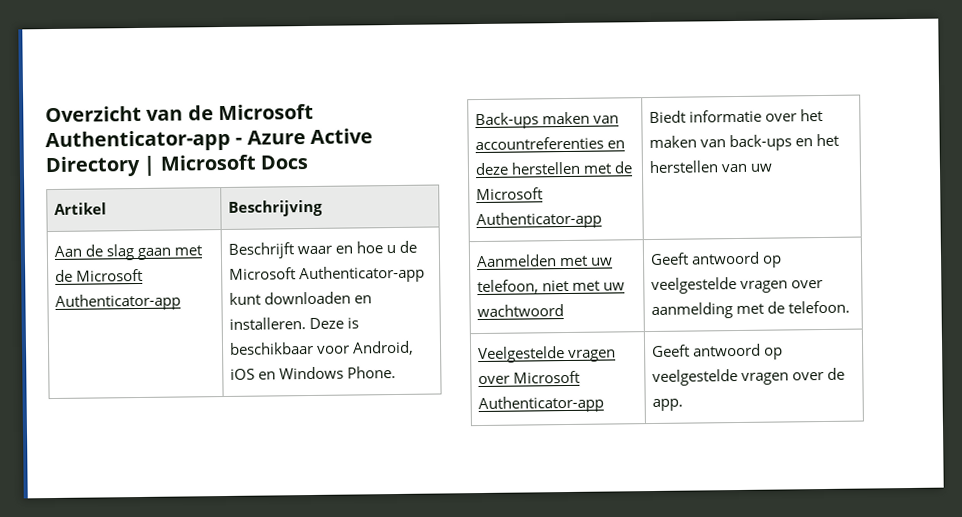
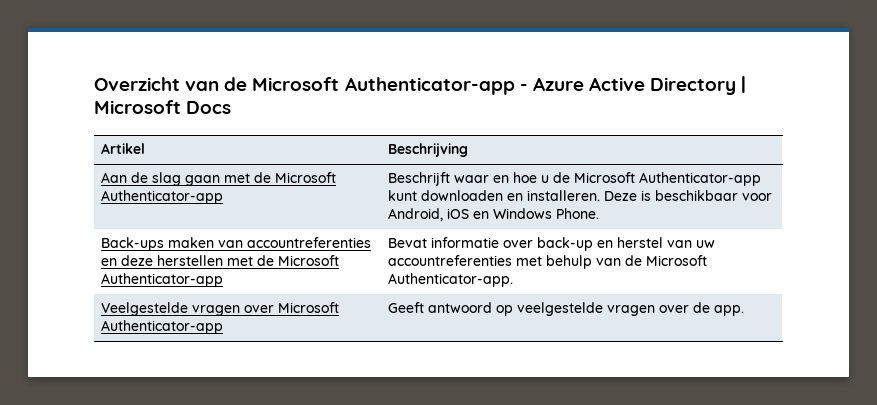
- Back-ups maken van accountreferenties en deze herstellen met de Microsoft Authenticator-app | Biedt informatie over het maken van back-ups en het herstellen van uw
- Aanmelden met uw telefoon, niet met uw wachtwoord | Geeft antwoord op veelgestelde vragen over aanmelding met de telefoon.
+ Back-ups maken van accountreferenties en deze herstellen met de Microsoft Authenticator-app | Bevat informatie over back-up en herstel van uw accountreferenties met behulp van de Microsoft Authenticator-app.

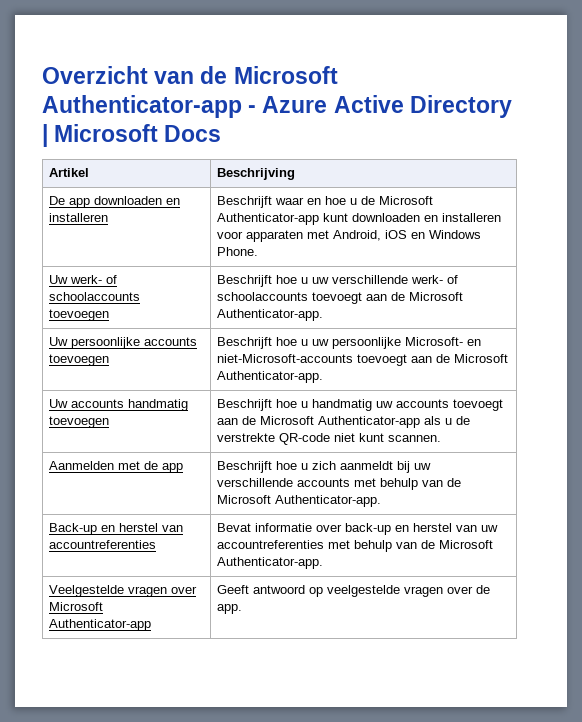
- Aan de slag gaan met de Microsoft Authenticator-app | Beschrijft waar en hoe u de Microsoft Authenticator-app kunt downloaden en installeren. Deze is beschikbaar voor Android, iOS en Windows Phone.
+ De app downloaden en installeren | Beschrijft waar en hoe u de Microsoft Authenticator-app kunt downloaden en installeren voor apparaten met Android, iOS en Windows Phone.
- Back-ups maken van accountreferenties en deze herstellen met de Microsoft Authenticator-app | Bevat informatie over back-up en herstel van uw accountreferenties met behulp van de Microsoft Authenticator-app.
+ Uw werk- of schoolaccounts toevoegen | Beschrijft hoe u uw verschillende werk- of schoolaccounts toevoegt aan de Microsoft Authenticator-app.
+ Uw persoonlijke accounts toevoegen | Beschrijft hoe u uw persoonlijke Microsoft- en niet-Microsoft-accounts toevoegt aan de Microsoft Authenticator-app.
+ Uw accounts handmatig toevoegen | Beschrijft hoe u handmatig uw accounts toevoegt aan de Microsoft Authenticator-app als u de verstrekte QR-code niet kunt scannen.
+ Aanmelden met de app | Beschrijft hoe u zich aanmeldt bij uw verschillende accounts met behulp van de Microsoft Authenticator-app.
+ Back-up en herstel van accountreferenties | Bevat informatie over back-up en herstel van uw accountreferenties met behulp van de Microsoft Authenticator-app.

